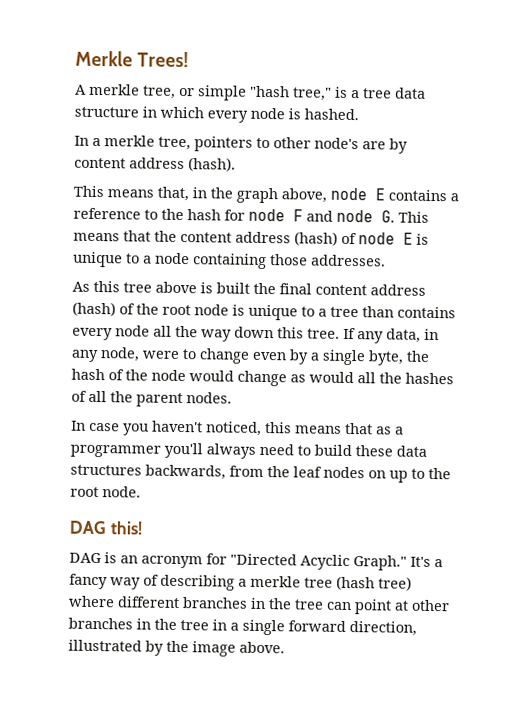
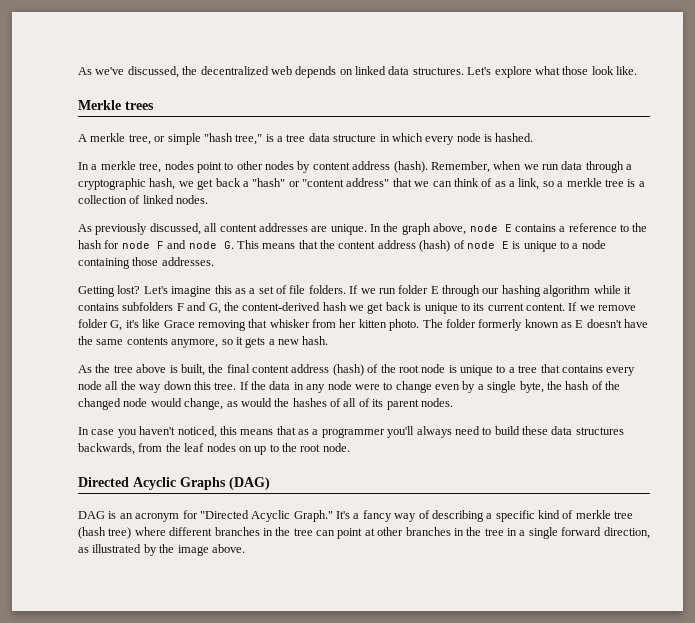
- Merkle Trees!
+ As we've discussed, the decentralized web depends on linked data structures. Let's explore what those look like.
+ Merkle trees
- In a merkle tree, pointers to other node's are by content address (hash).
- This means that, in the graph above, node E contains a reference to the hash for node F and node G. This means that the content address (hash) of node E is unique to a node containing those addresses.
+ In a merkle tree, nodes point to other nodes by content address (hash). Remember, when we run data through a cryptographic hash, we get back a "hash" or "content address" that we can think of as a link, so a merkle tree is a collection of linked nodes.
+ As previously discussed, all content addresses are unique. In the graph above, node E contains a reference to the hash for node F and node G. This means that the content address (hash) of node E is unique to a node containing those addresses.
- As this tree above is built the final content address (hash) of the root node is unique to a tree than contains every node all the way down this tree.
+ Getting lost? Let's imagine this as a set of file folders. If we run folder E through our hashing algorithm while it contains subfolders F and G, the content-derived hash we get back is unique to its current content. If we remove folder G, it's like Grace removing that whisker from her kitten photo. The folder formerly known as E doesn't have the same contents anymore, so it gets a new hash.
+ As the tree above is built, the final content address (hash) of the root node is unique to a tree that contains every node all the way down this tree.
- If any data, in any node, were to change even by a single byte, the hash of the node would change as would all the hashes of all the parent nodes.
+ If the data in any node were to change even by a single byte, the hash of the changed node would change, as would the hashes of all of its parent nodes.
- DAG this!
+ Directed Acyclic Graphs (DAG)
- It's a fancy way of describing a merkle tree (hash tree) where different branches in the tree can point at other branches in the tree in a single forward direction, illustrated by the image above.
+ It's a fancy way of describing a specific kind of merkle tree (hash tree) where different branches in the tree can point at other branches in the tree in a single forward direction, as illustrated by the image above.

